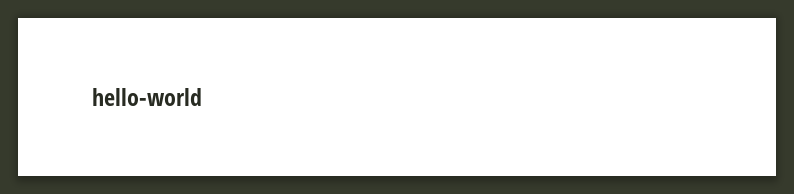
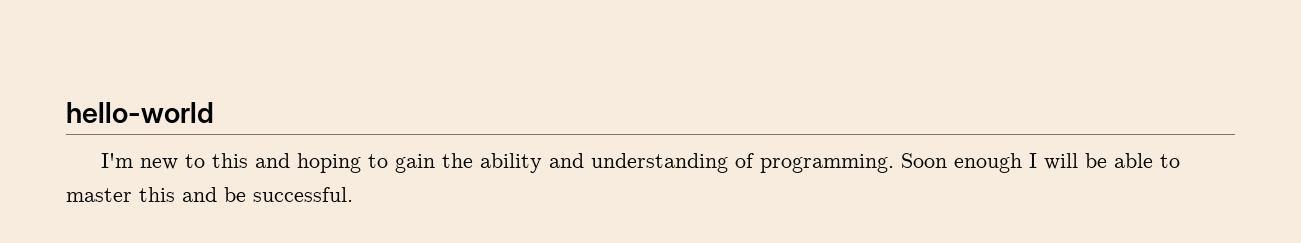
+ I'm new to this and hoping to gain the ability and understanding of programming. Soon enough I will be able to master this and be successful.

